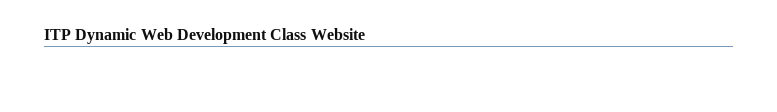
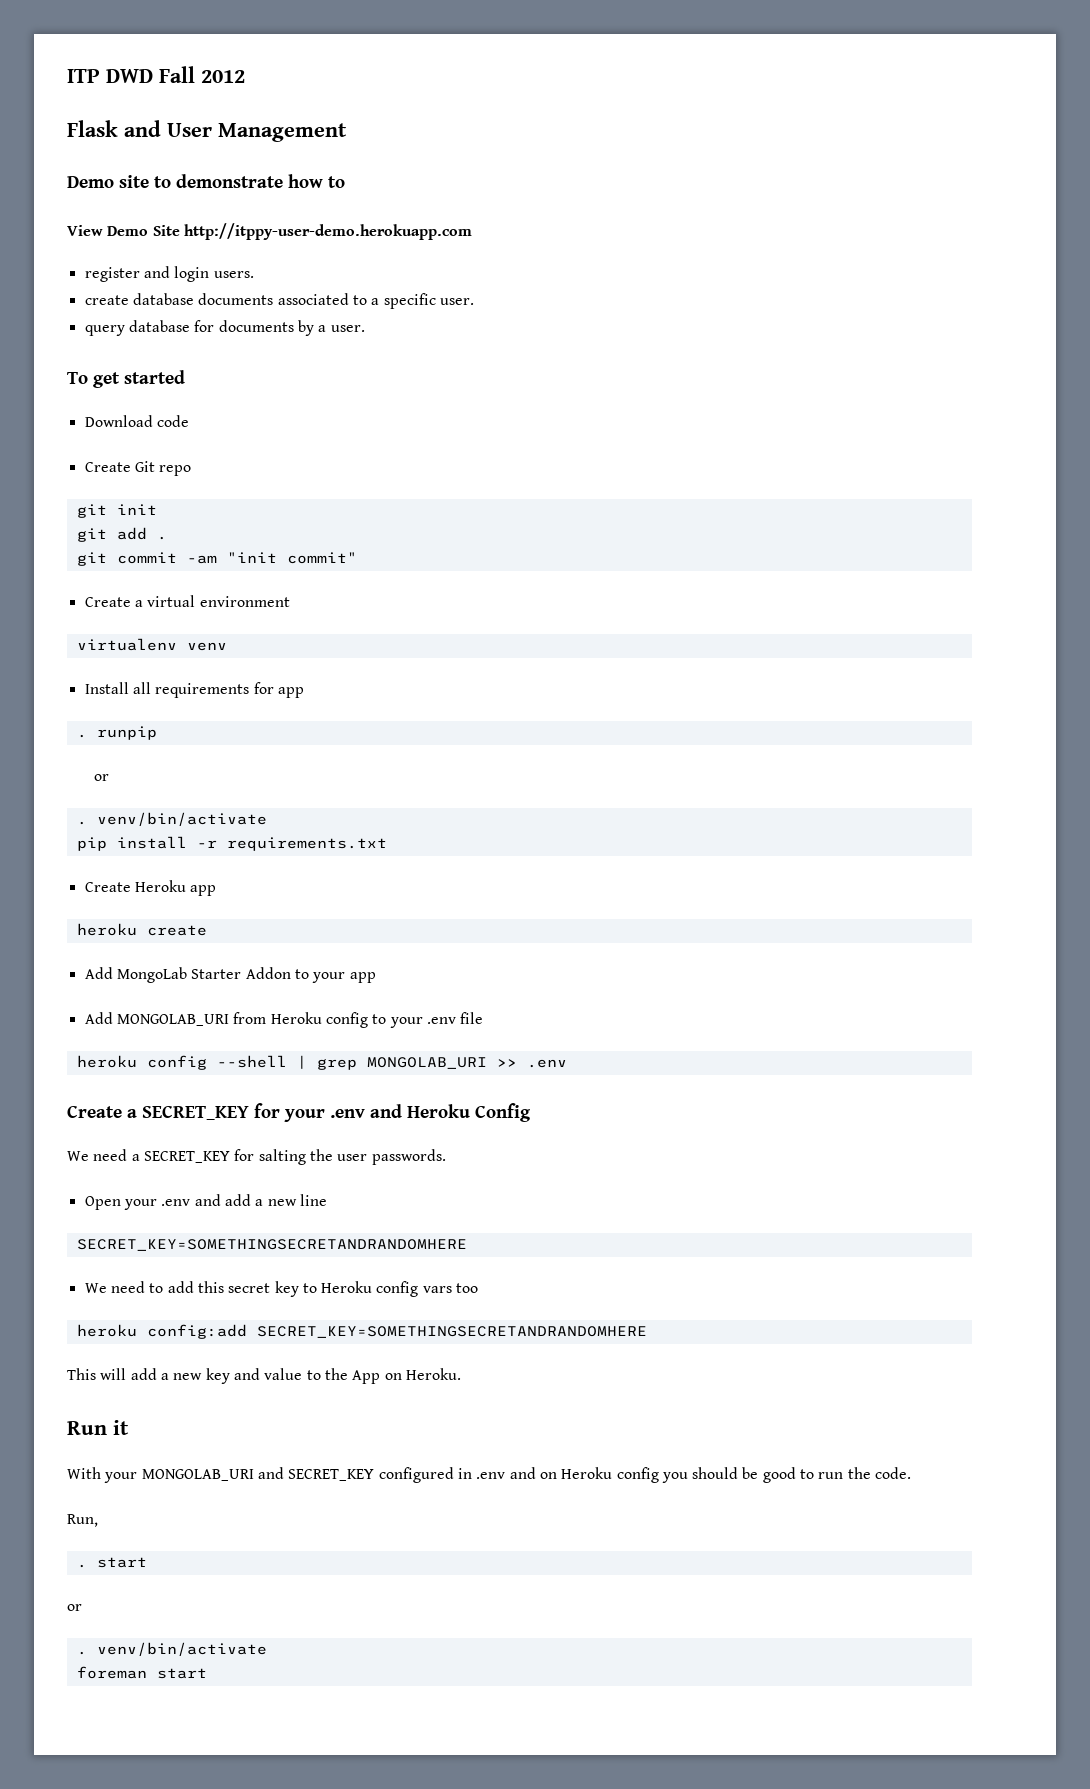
- ITP Dynamic Web Development Class Website
+ ITP DWD Fall 2012
+ Flask and User Management
+ Demo site to demonstrate how to
+ View Demo Site http://itppy-user-demo.herokuapp.com
+ register and login users.
+ create database documents associated to a specific user.
+ query database for documents by a user.
+ To get started
+ Download code
+ Create Git repo
+ git init
+ git add .
+ git commit -am "init commit"
+ Create a virtual environment
+ virtualenv venv
+ Install all requirements for app
+ . runpip
+ or
+ . venv/bin/activate
+ pip install -r requirements.txt
+ Create Heroku app
+ heroku create
+ Add MongoLab Starter Addon to your app
+ Add MONGOLAB_URI from Heroku config to your .env file
+ heroku config --shell | grep MONGOLAB_URI >> .env
+ Create a SECRET_KEY for your .env and Heroku Config
+ We need a SECRET_KEY for salting the user passwords.
+ Open your .env and add a new line
+ SECRET_KEY=SOMETHINGSECRETANDRANDOMHERE
+ We need to add this secret key to Heroku config vars too
+ heroku config:add SECRET_KEY=SOMETHINGSECRETANDRANDOMHERE
+ This will add a new key and value to the App on Heroku.
+ Run it
+ With your MONGOLAB_URI and SECRET_KEY configured in .env and on Heroku config you should be good to run the code.
+ Run,
+ . start
+ or
+ . venv/bin/activate
+ foreman start

